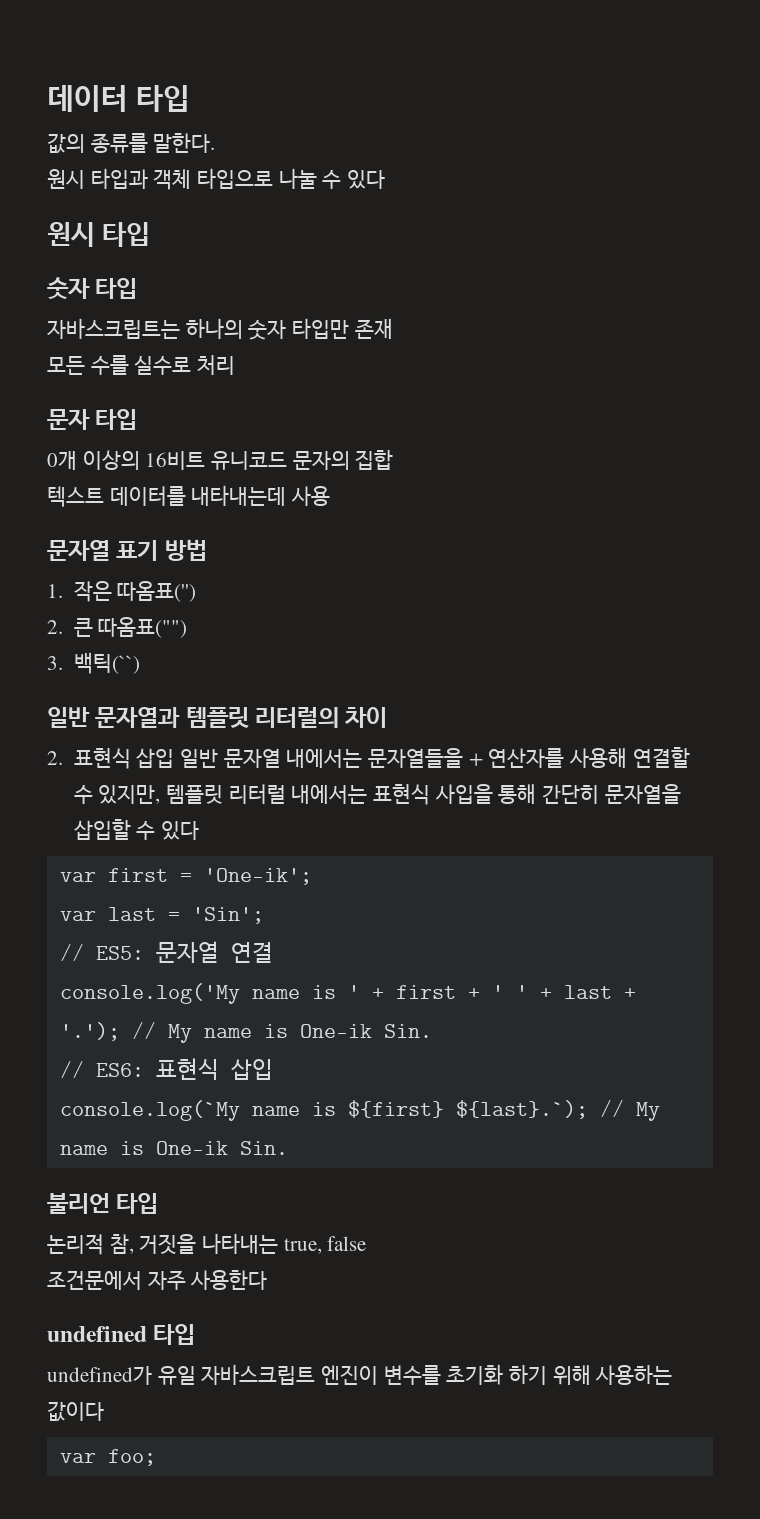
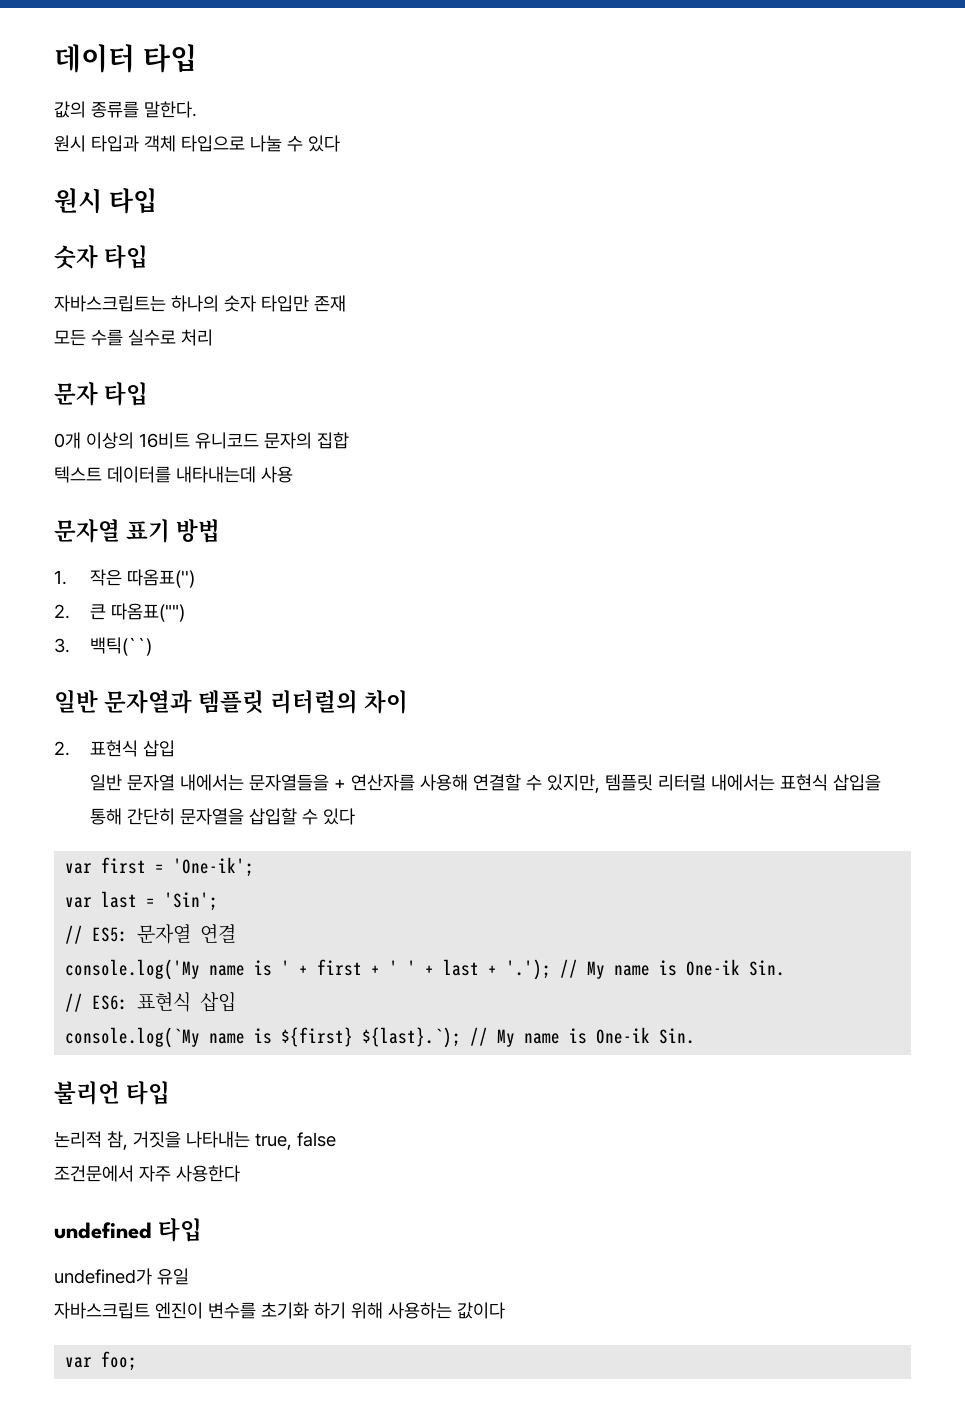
- 2. 표현식 삽입 일반 문자열 내에서는 문자열들을 + 연산자를 사용해 연결할 수 있지만, 템플릿 리터럴 내에서는 표현식 사입을 통해 간단히 문자열을 삽입할 수 있다
+ 2. 표현식 삽입
+ 일반 문자열 내에서는 문자열들을 + 연산자를 사용해 연결할 수 있지만, 템플릿 리터럴 내에서는 표현식 삽입을 통해 간단히 문자열을 삽입할 수 있다
- undefined가 유일 자바스크립트 엔진이 변수를 초기화 하기 위해 사용하는 값이다
+ undefined가 유일
+ 자바스크립트 엔진이 변수를 초기화 하기 위해 사용하는 값이다

